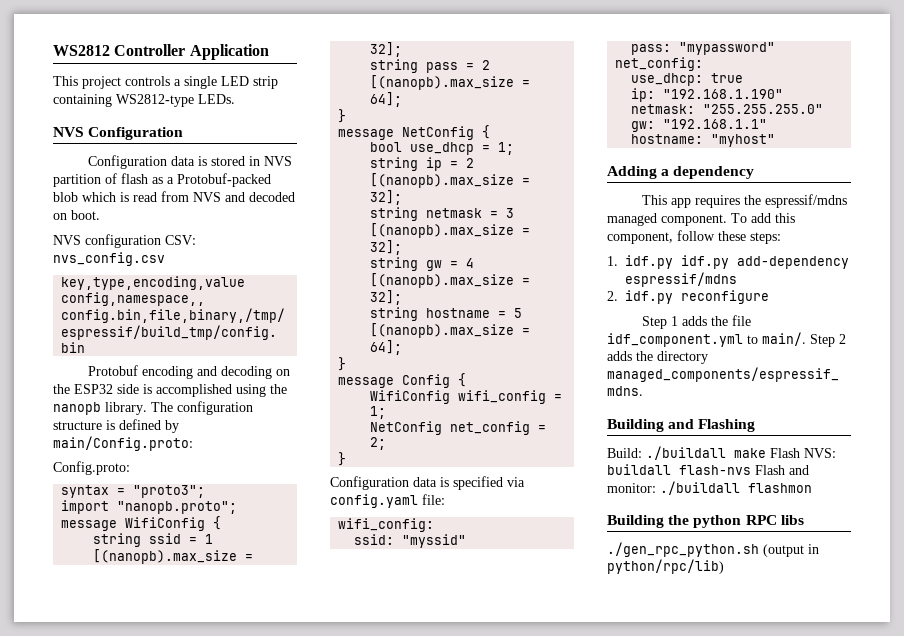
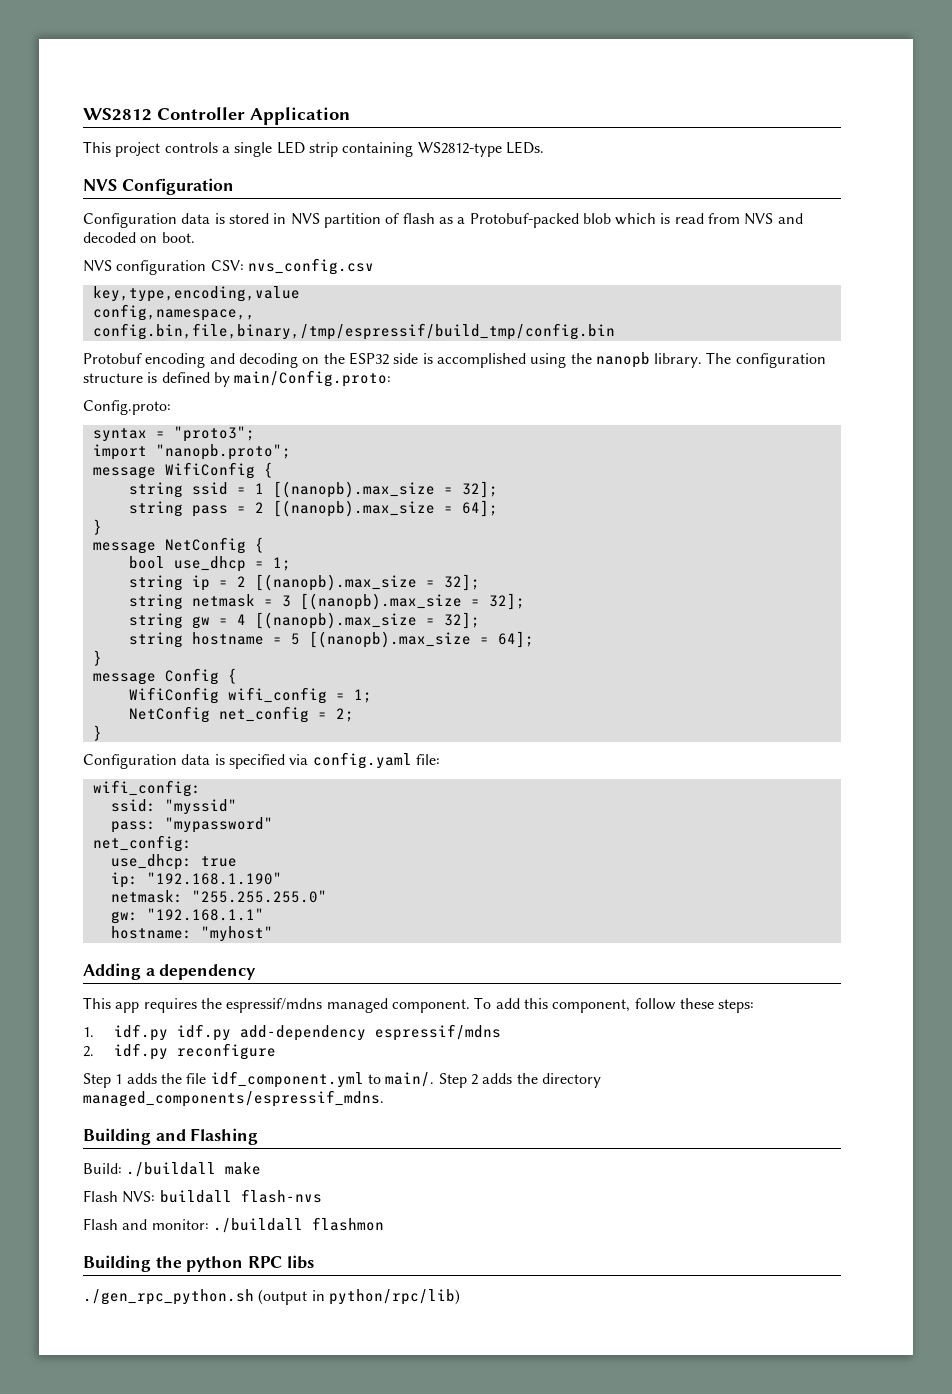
- Build: ./buildall make Flash NVS: buildall flash-nvs Flash and monitor: ./buildall flashmon
+ Build: ./buildall make
+ Flash NVS: buildall flash-nvs
+ Flash and monitor: ./buildall flashmon

